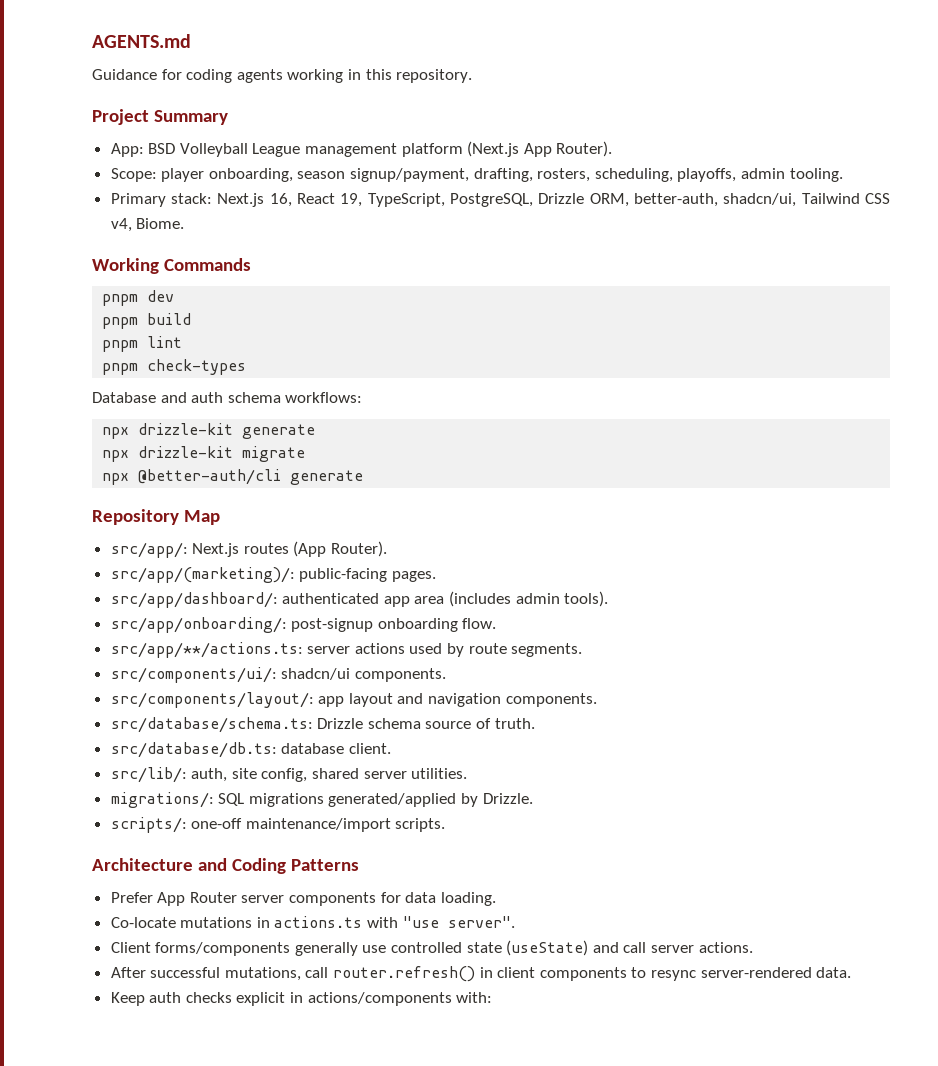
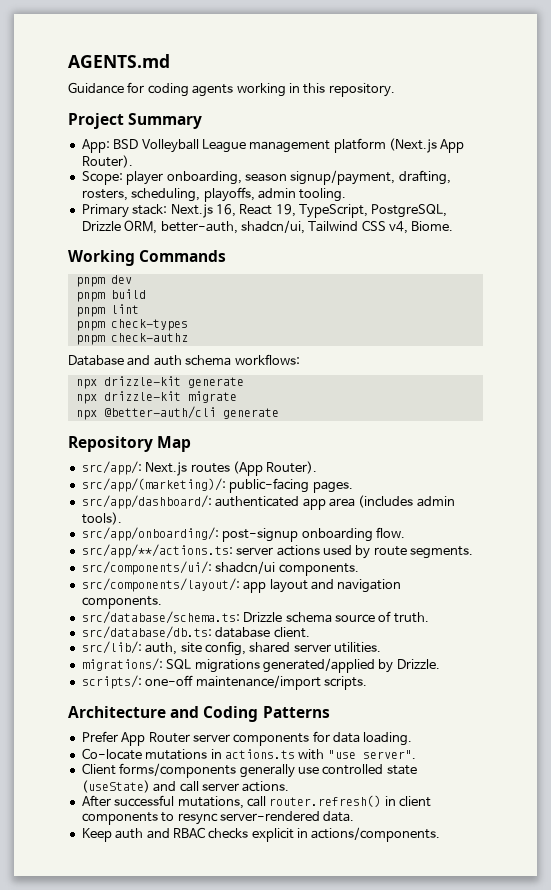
+ pnpm check-authz
- Keep auth checks explicit in actions/components with:
+ Keep auth and RBAC checks explicit in actions/components.

